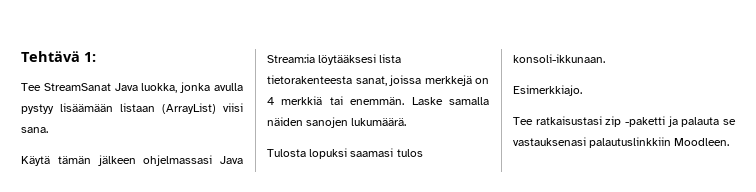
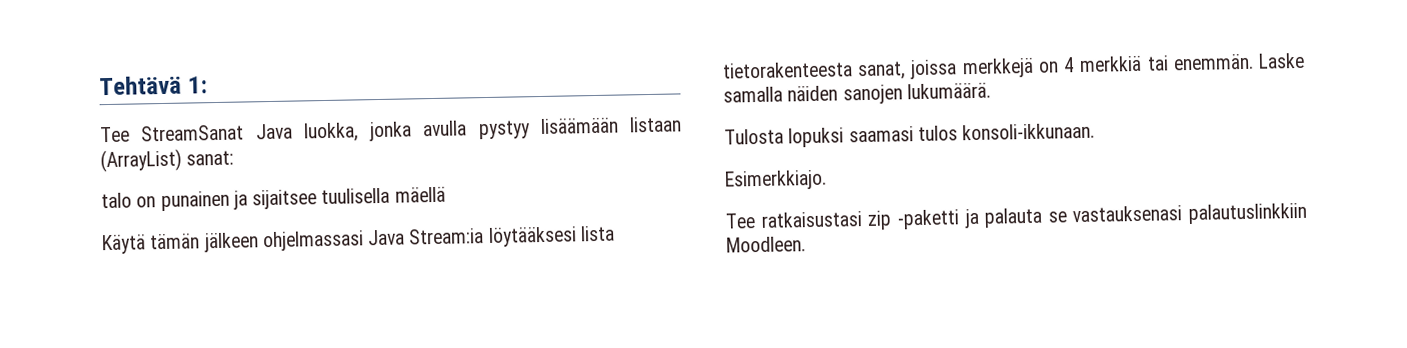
- Tee StreamSanat Java luokka, jonka avulla pystyy lisäämään listaan (ArrayList) viisi sana.
+ Tee StreamSanat Java luokka, jonka avulla pystyy lisäämään listaan (ArrayList) sanat:
+ talo on punainen ja sijaitsee tuulisella mäellä

